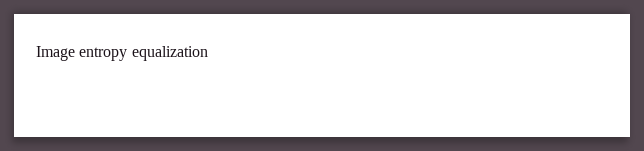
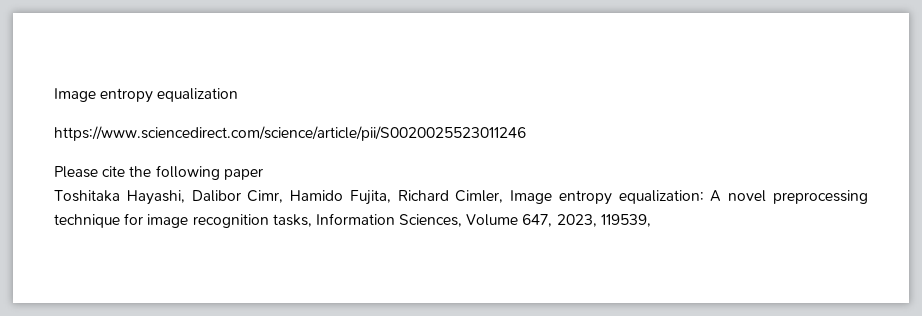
+ https://www.sciencedirect.com/science/article/pii/S0020025523011246
+ Please cite the following paper
+ Toshitaka Hayashi, Dalibor Cimr, Hamido Fujita, Richard Cimler, Image entropy equalization: A novel preprocessing technique for image recognition tasks, Information Sciences, Volume 647, 2023, 119539,

